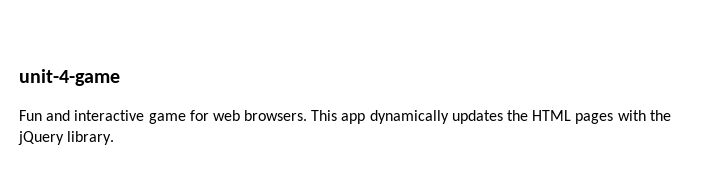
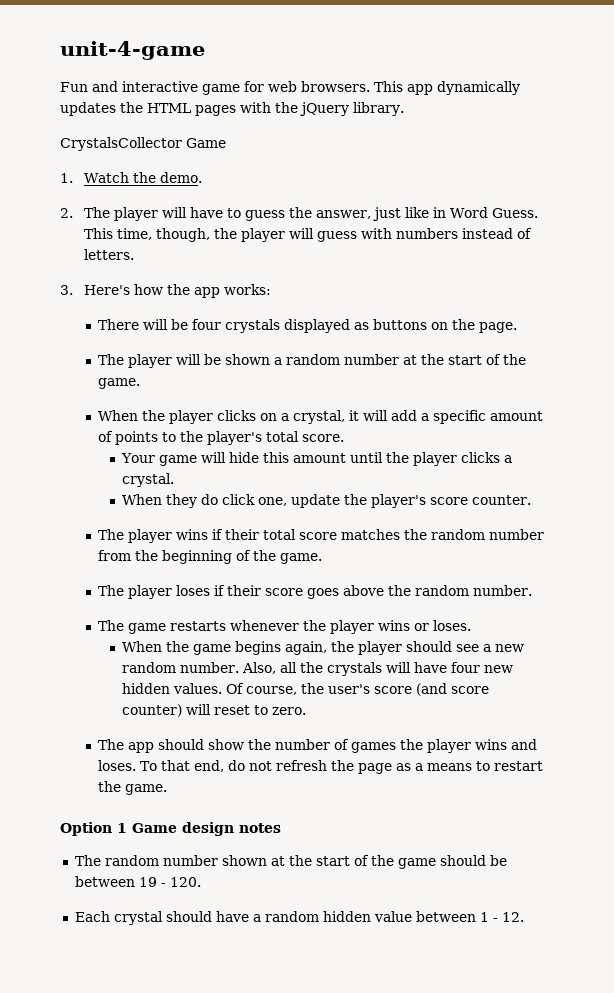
+ CrystalsCollector Game
+ 1. Watch the demo.
+ 2. The player will have to guess the answer, just like in Word Guess. This time, though, the player will guess with numbers instead of letters.
+ 3. Here's how the app works:
+ There will be four crystals displayed as buttons on the page.
+ The player will be shown a random number at the start of the game.
+ When the player clicks on a crystal, it will add a specific amount of points to the player's total score.
+ Your game will hide this amount until the player clicks a crystal.
+ When they do click one, update the player's score counter.
+ The player wins if their total score matches the random number from the beginning of the game.
+ The player loses if their score goes above the random number.
+ The game restarts whenever the player wins or loses.
+ When the game begins again, the player should see a new random number. Also, all the crystals will have four new hidden values. Of course, the user's score (and score counter) will reset to zero.
+ The app should show the number of games the player wins and loses. To that end, do not refresh the page as a means to restart the game.
+ Option 1 Game design notes
+ The random number shown at the start of the game should be between 19 - 120.
+ Each crystal should have a random hidden value between 1 - 12.

